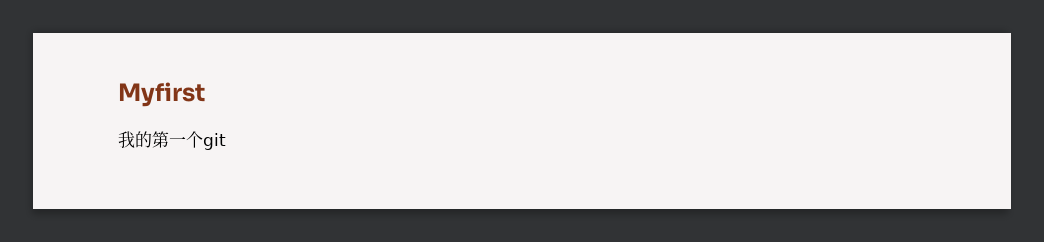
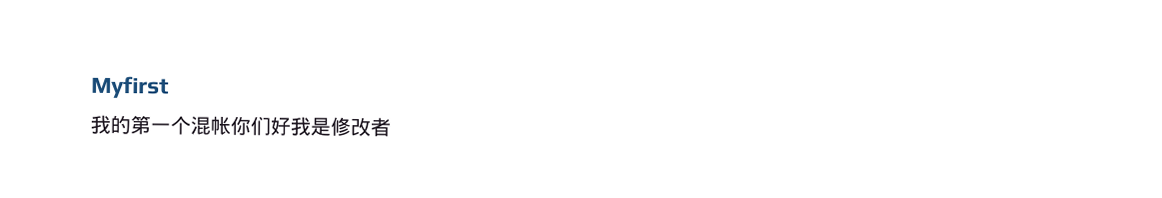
- 我的第一个git
+ 我的第一个混帐你们好我是修改者

